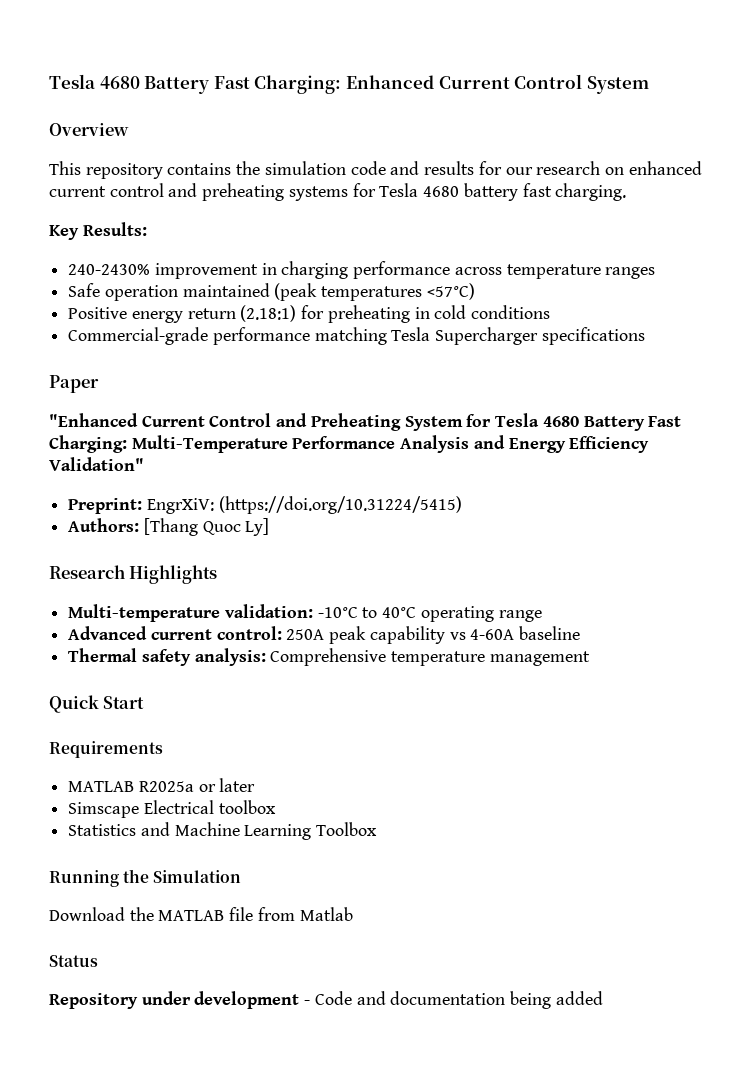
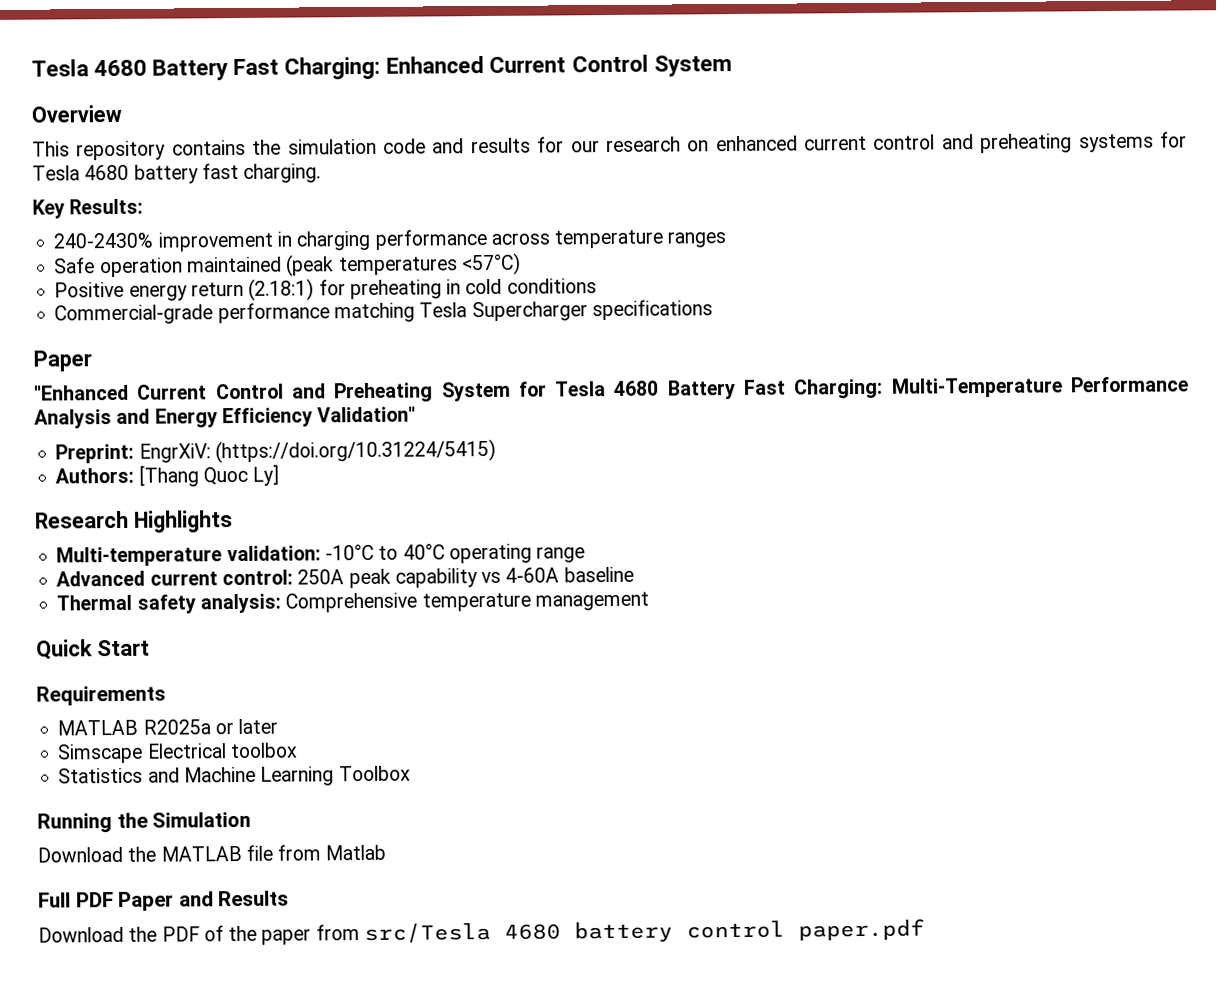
- Status
- Repository under development - Code and documentation being added
+ Full PDF Paper and Results
+ Download the PDF of the paper from src/Tesla 4680 battery control paper.pdf

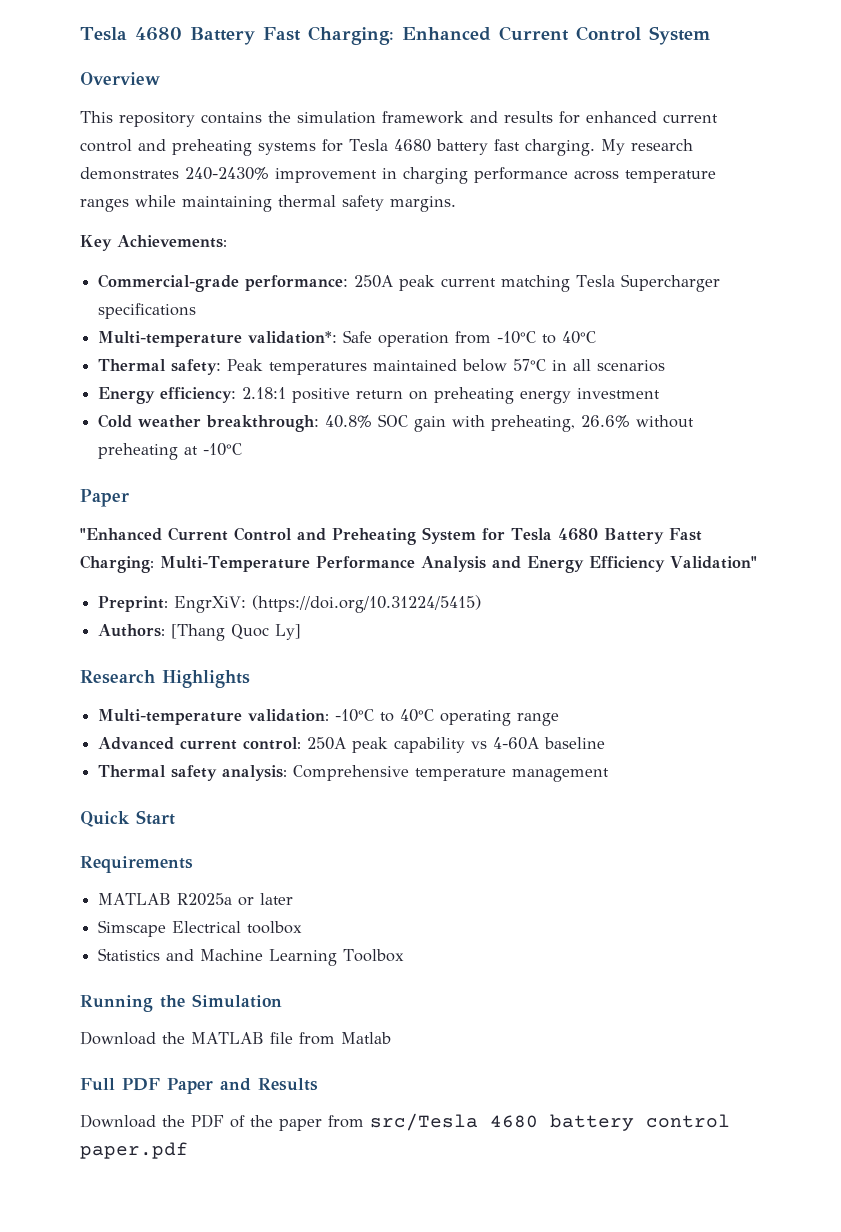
- This repository contains the simulation code and results for our research on enhanced current control and preheating systems for Tesla 4680 battery fast charging.
- Key Results:
- 240-2430% improvement in charging performance across temperature ranges
- Safe operation maintained (peak temperatures <57°C)
- Positive energy return (2.18:1) for preheating in cold conditions
- Commercial-grade performance matching Tesla Supercharger specifications
+ This repository contains the simulation framework and results for enhanced current control and preheating systems for Tesla 4680 battery fast charging. My research demonstrates 240-2430% improvement in charging performance across temperature ranges while maintaining thermal safety margins.
+ Key Achievements:
+ Commercial-grade performance: 250A peak current matching Tesla Supercharger specifications
+ Multi-temperature validation*: Safe operation from -10°C to 40°C
+ Thermal safety: Peak temperatures maintained below 57°C in all scenarios
+ Energy efficiency: 2.18:1 positive return on preheating energy investment
+ Cold weather breakthrough: 40.8% SOC gain with preheating, 26.6% without preheating at -10°C

